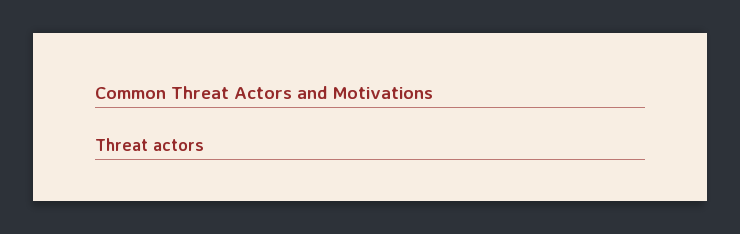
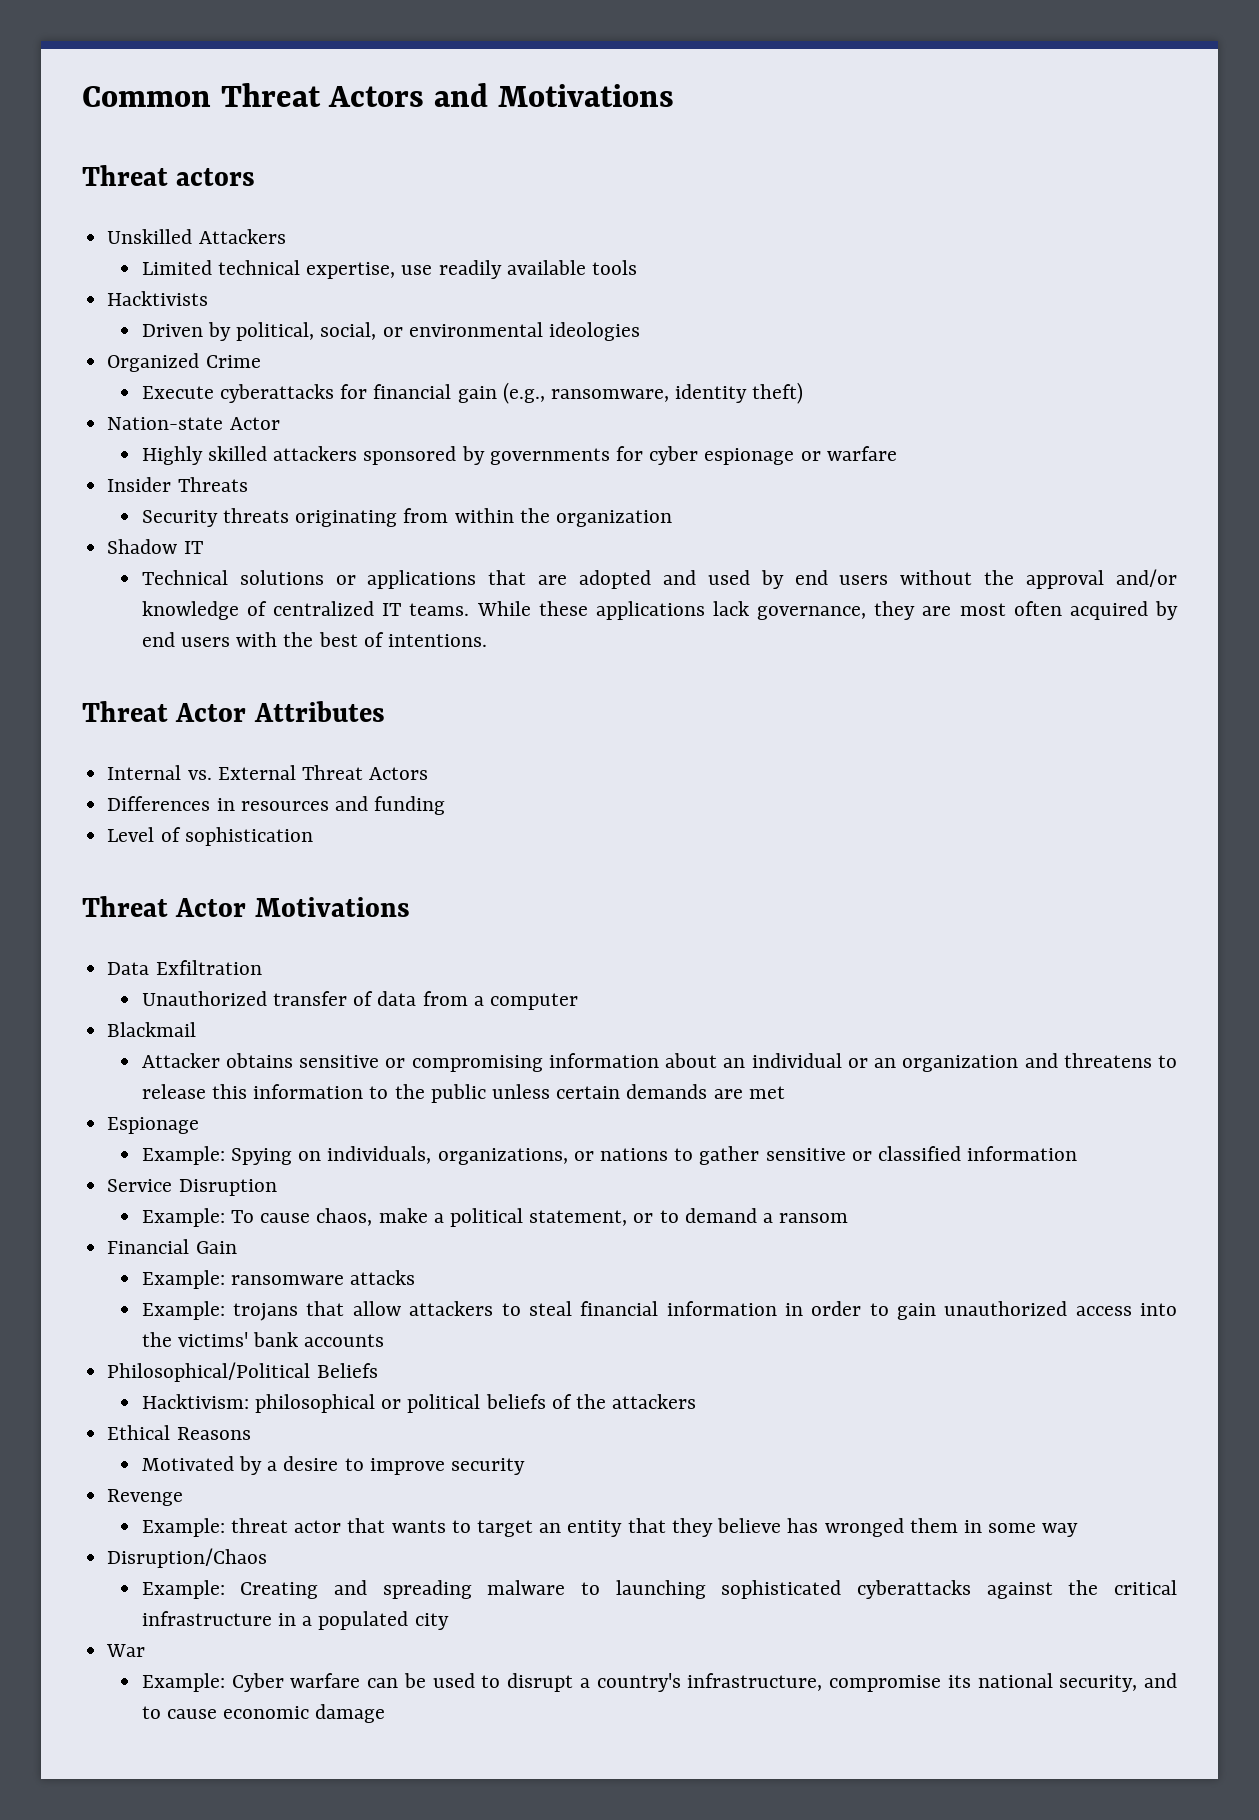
+ Unskilled Attackers
+ Limited technical expertise, use readily available tools
+ Hacktivists
+ Driven by political, social, or environmental ideologies
+ Organized Crime
+ Execute cyberattacks for financial gain (e.g., ransomware, identity theft)
+ Nation-state Actor
+ Highly skilled attackers sponsored by governments for cyber espionage or warfare
+ Insider Threats
+ Security threats originating from within the organization
+ Shadow IT
+ Technical solutions or applications that are adopted and used by end users without the approval and/or knowledge of centralized IT teams. While these applications lack governance, they are most often acquired by end users with the best of intentions.
+ Threat Actor Attributes
+ Internal vs. External Threat Actors
+ Differences in resources and funding
+ Level of sophistication
+ Threat Actor Motivations
+ Data Exfiltration
+ Unauthorized transfer of data from a computer
+ Blackmail
+ Attacker obtains sensitive or compromising information about an individual or an organization and threatens to release this information to the public unless certain demands are met
+ Espionage
+ Example: Spying on individuals, organizations, or nations to gather sensitive or classified information
+ Service Disruption
+ Example: To cause chaos, make a political statement, or to demand a ransom
+ Financial Gain
+ Example: ransomware attacks
+ Example: trojans that allow attackers to steal financial information in order to gain unauthorized access into the victims' bank accounts
+ Philosophical/Political Beliefs
+ Hacktivism: philosophical or political beliefs of the attackers
+ Ethical Reasons
+ Motivated by a desire to improve security
+ Revenge
+ Example: threat actor that wants to target an entity that they believe has wronged them in some way
+ Disruption/Chaos
+ Example: Creating and spreading malware to launching sophisticated cyberattacks against the critical infrastructure in a populated city
+ War
+ Example: Cyber warfare can be used to disrupt a country's infrastructure, compromise its national security, and to cause economic damage

